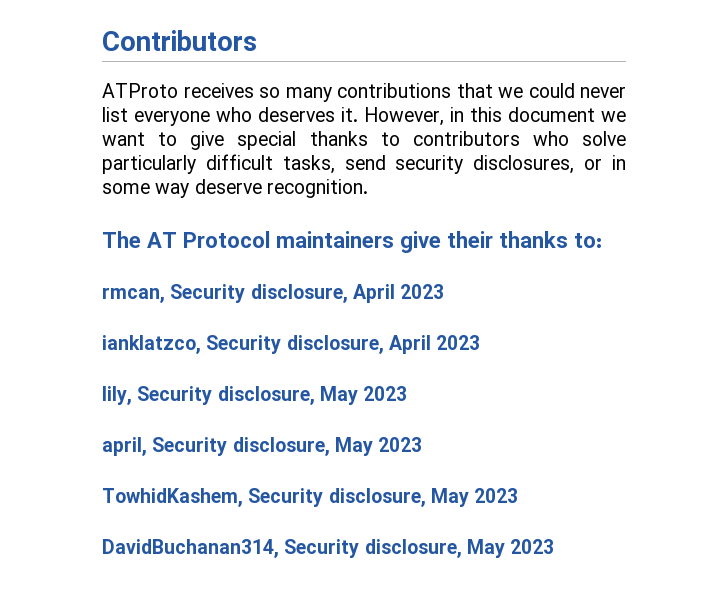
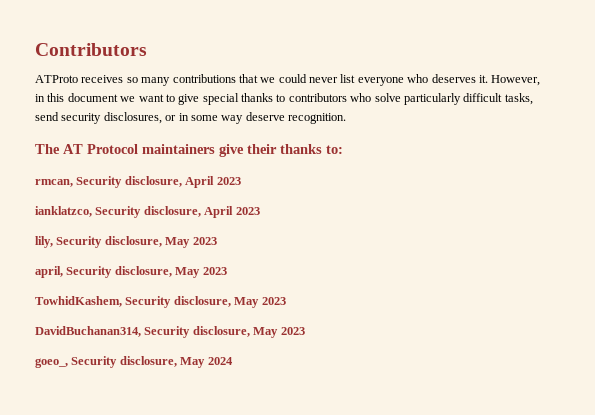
+ goeo_, Security disclosure, May 2024

